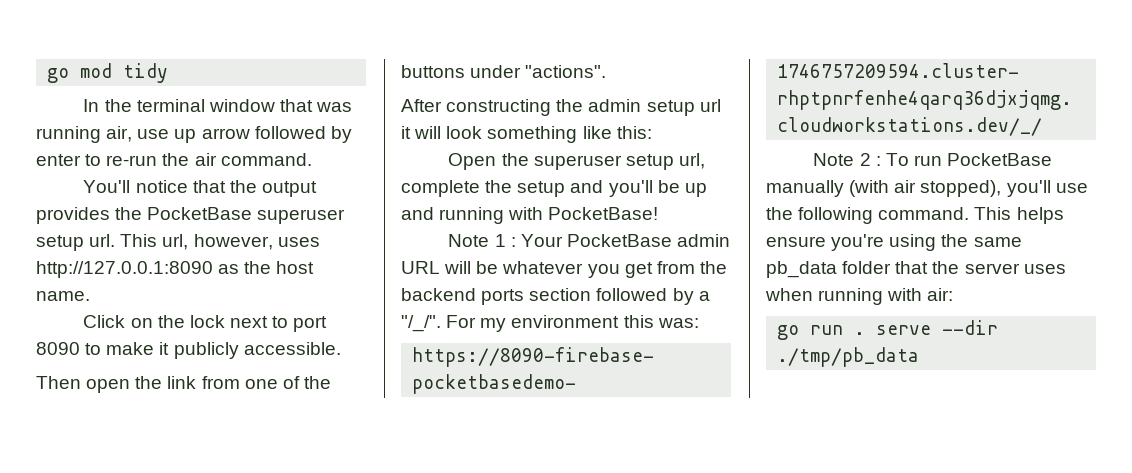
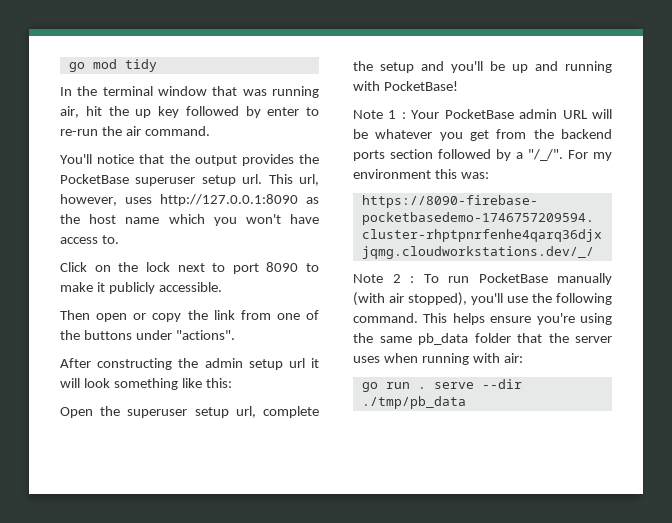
- In the terminal window that was running air, use up arrow followed by enter to re-run the air command.
+ In the terminal window that was running air, hit the up key followed by enter to re-run the air command.
- This url, however, uses http://127.0.0.1:8090 as the host name.
+ This url, however, uses http://127.0.0.1:8090 as the host name which you won't have access to.
- Then open the link from one of the buttons under "actions".
+ Then open or copy the link from one of the buttons under "actions".

